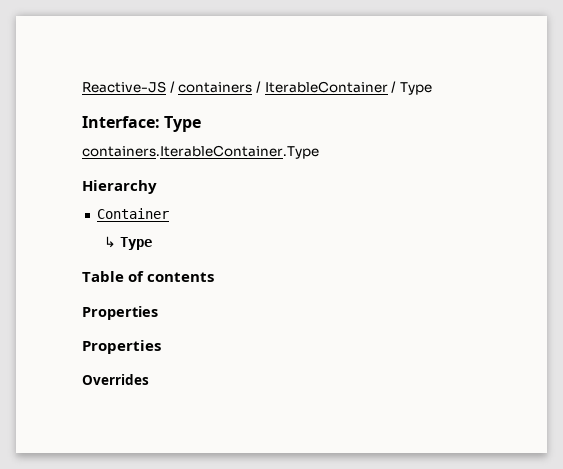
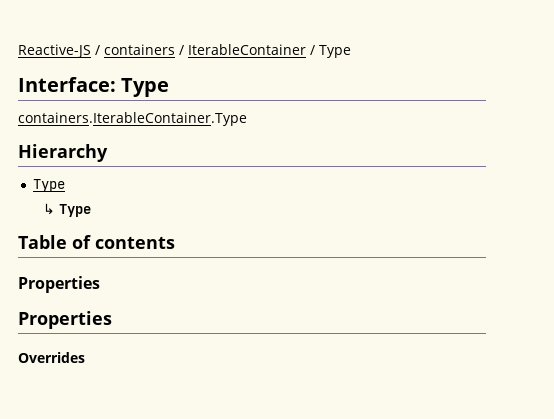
  Hierarchy
- Container
+ Type

